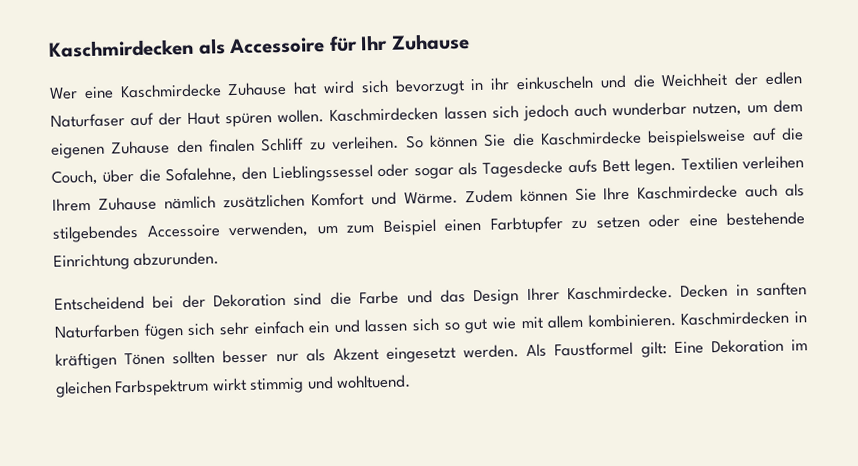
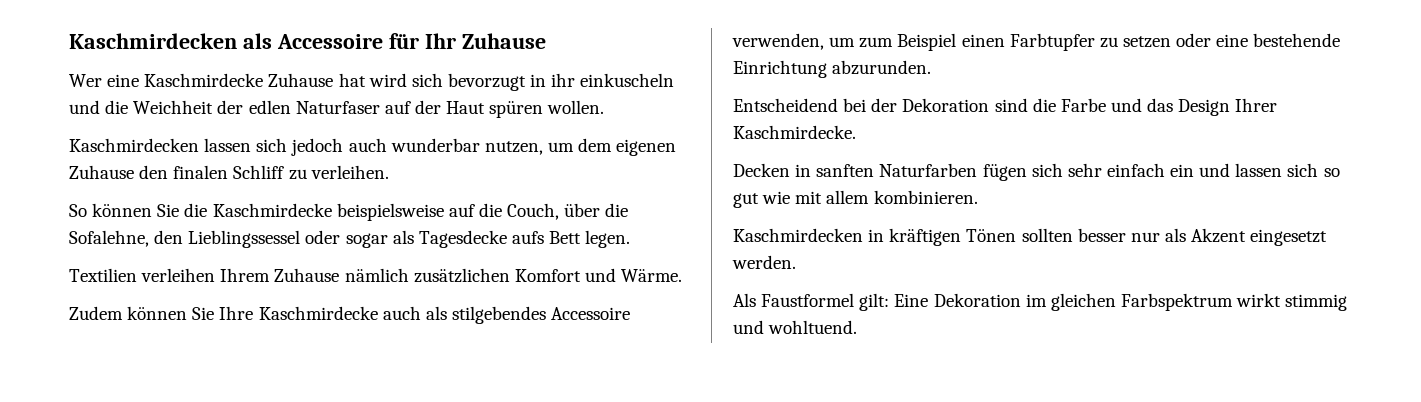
- Wer eine Kaschmirdecke Zuhause hat wird sich bevorzugt in ihr einkuscheln und die Weichheit der edlen Naturfaser auf der Haut spüren wollen. Kaschmirdecken lassen sich jedoch auch wunderbar nutzen, um dem eigenen Zuhause den finalen Schliff zu verleihen. So können Sie die Kaschmirdecke beispielsweise auf die Couch, über die Sofalehne, den Lieblingssessel oder sogar als Tagesdecke aufs Bett legen. Textilien verleihen Ihrem Zuhause nämlich zusätzlichen Komfort und Wärme. Zudem können Sie Ihre Kaschmirdecke auch als stilgebendes Accessoire verwenden, um zum Beispiel einen Farbtupfer zu setzen oder eine bestehende Einrichtung abzurunden.
+ Wer eine Kaschmirdecke Zuhause hat wird sich bevorzugt in ihr einkuscheln und die Weichheit der edlen Naturfaser auf der Haut spüren wollen.
+ Kaschmirdecken lassen sich jedoch auch wunderbar nutzen, um dem eigenen Zuhause den finalen Schliff zu verleihen.
+ So können Sie die Kaschmirdecke beispielsweise auf die Couch, über die Sofalehne, den Lieblingssessel oder sogar als Tagesdecke aufs Bett legen.
+ Textilien verleihen Ihrem Zuhause nämlich zusätzlichen Komfort und Wärme.
+ Zudem können Sie Ihre Kaschmirdecke auch als stilgebendes Accessoire verwenden, um zum Beispiel einen Farbtupfer zu setzen oder eine bestehende Einrichtung abzurunden.
- Entscheidend bei der Dekoration sind die Farbe und das Design Ihrer Kaschmirdecke. Decken in sanften Naturfarben fügen sich sehr einfach ein und lassen sich so gut wie mit allem kombinieren. Kaschmirdecken in kräftigen Tönen sollten besser nur als Akzent eingesetzt werden. Als Faustformel gilt: Eine Dekoration im gleichen Farbspektrum wirkt stimmig und wohltuend.
+ Entscheidend bei der Dekoration sind die Farbe und das Design Ihrer Kaschmirdecke.
+ Decken in sanften Naturfarben fügen sich sehr einfach ein und lassen sich so gut wie mit allem kombinieren.
+ Kaschmirdecken in kräftigen Tönen sollten besser nur als Akzent eingesetzt werden.
+ Als Faustformel gilt: Eine Dekoration im gleichen Farbspektrum wirkt stimmig und wohltuend.

